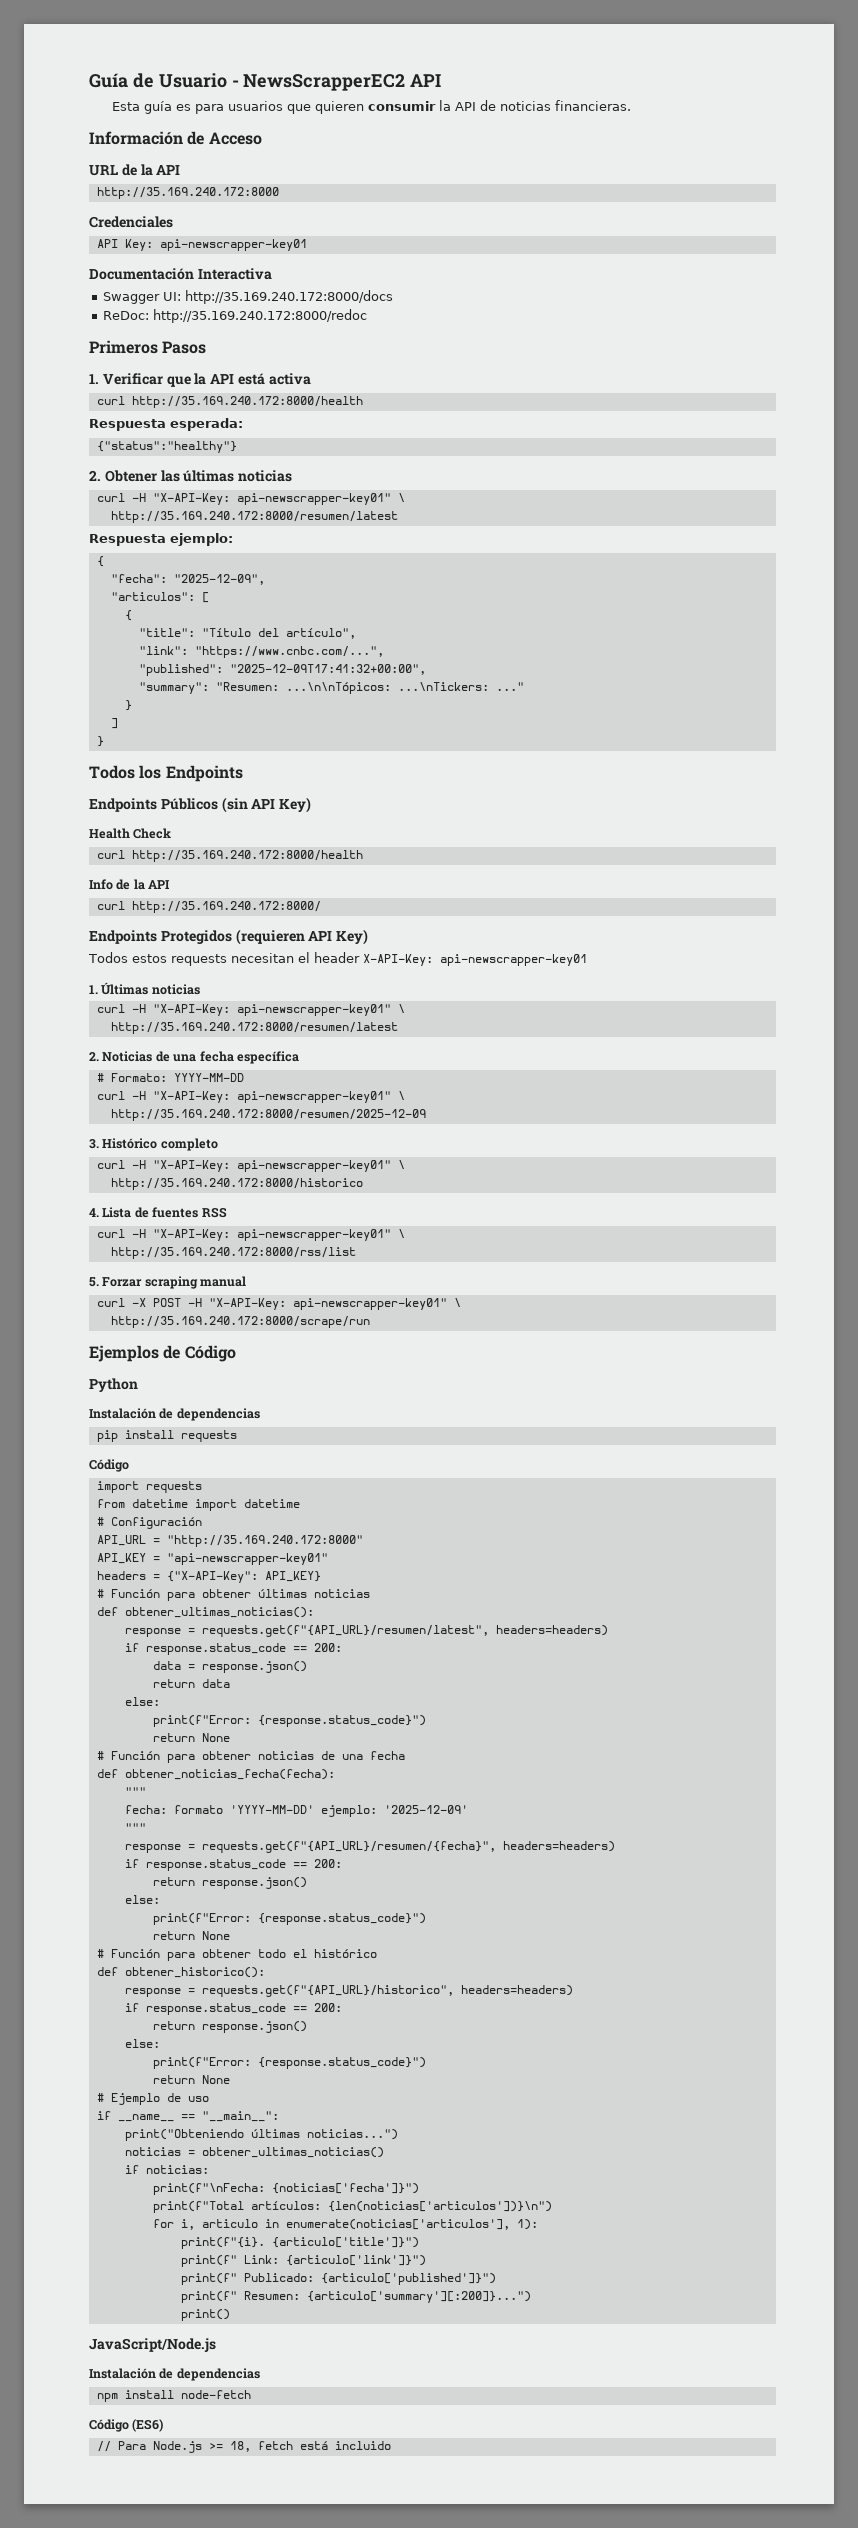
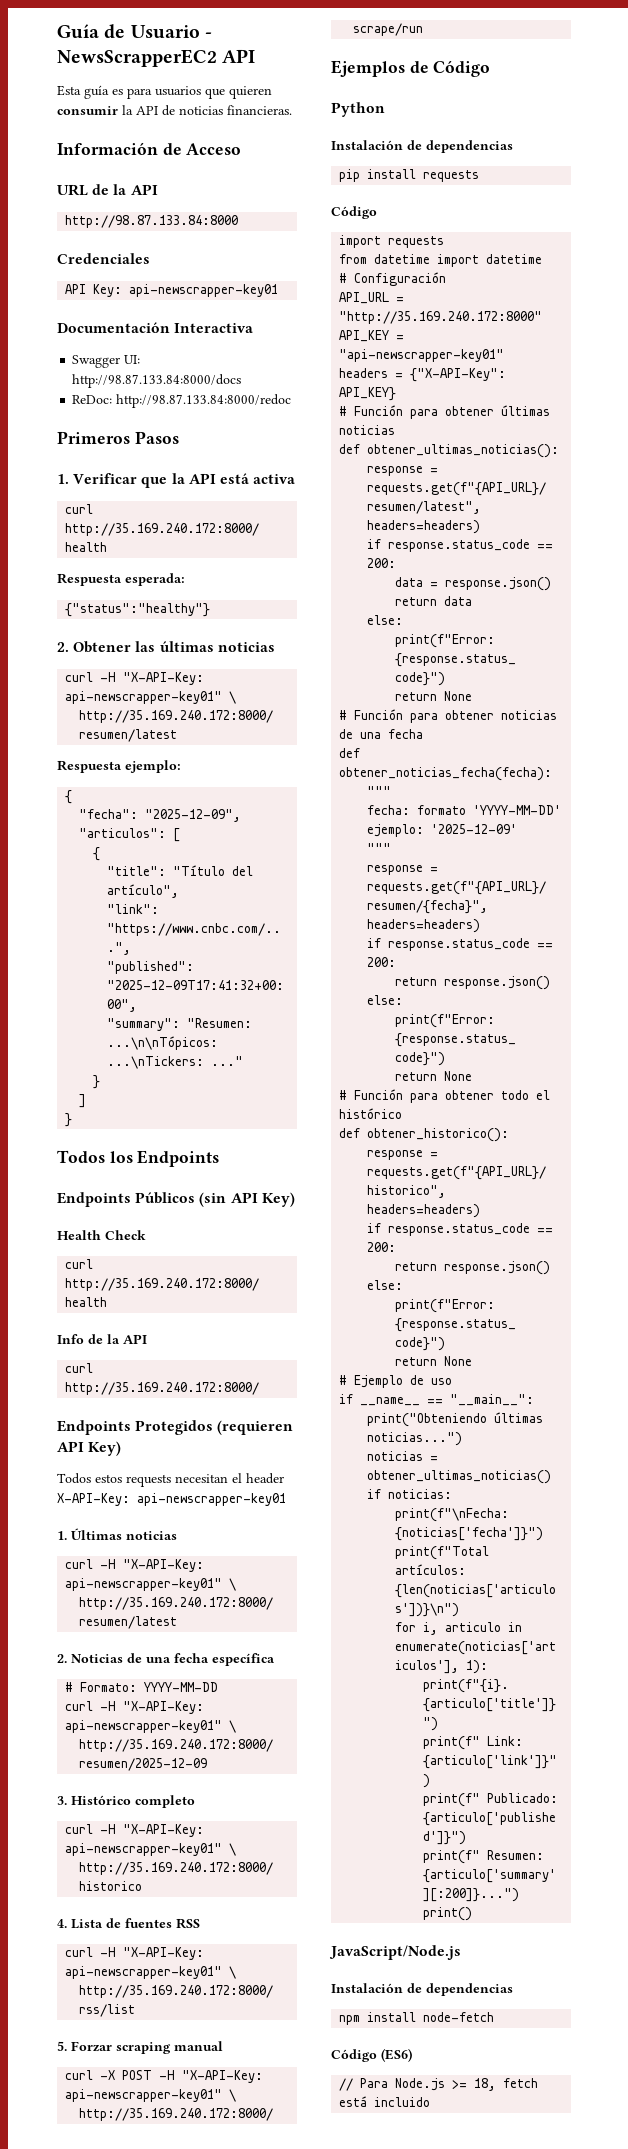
- http://35.169.240.172:8000
+ http://98.87.133.84:8000
- Swagger UI: http://35.169.240.172:8000/docs
+ Swagger UI: http://98.87.133.84:8000/docs
- ReDoc: http://35.169.240.172:8000/redoc
+ ReDoc: http://98.87.133.84:8000/redoc

